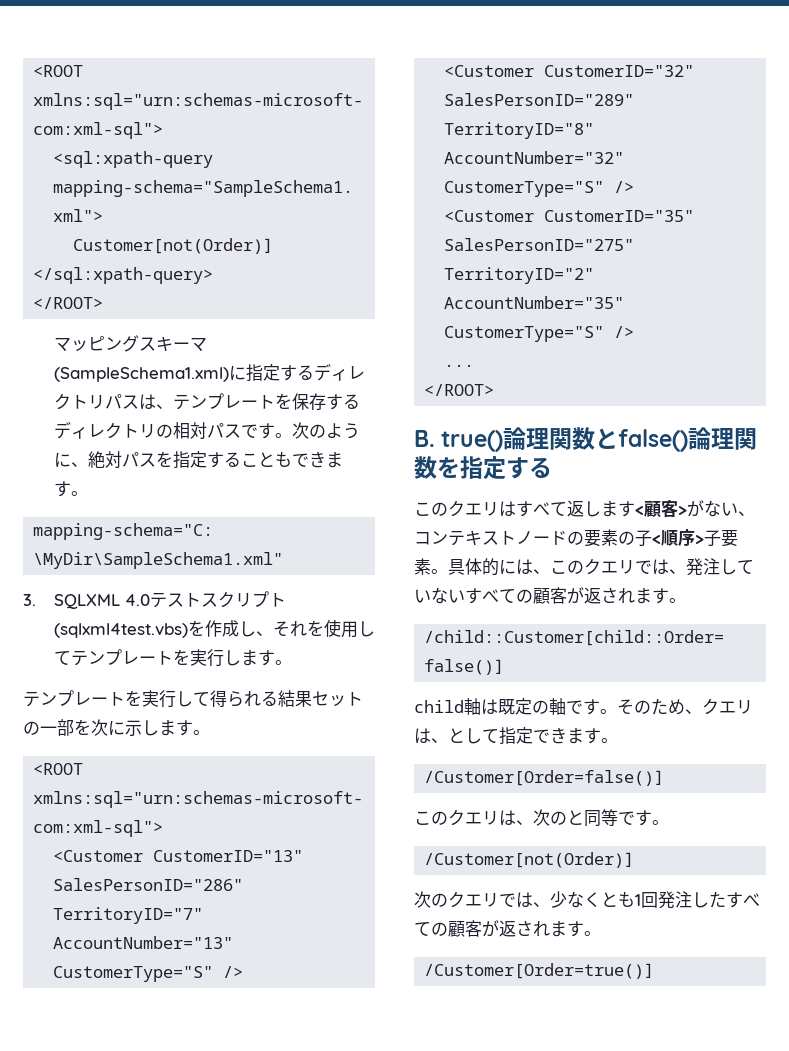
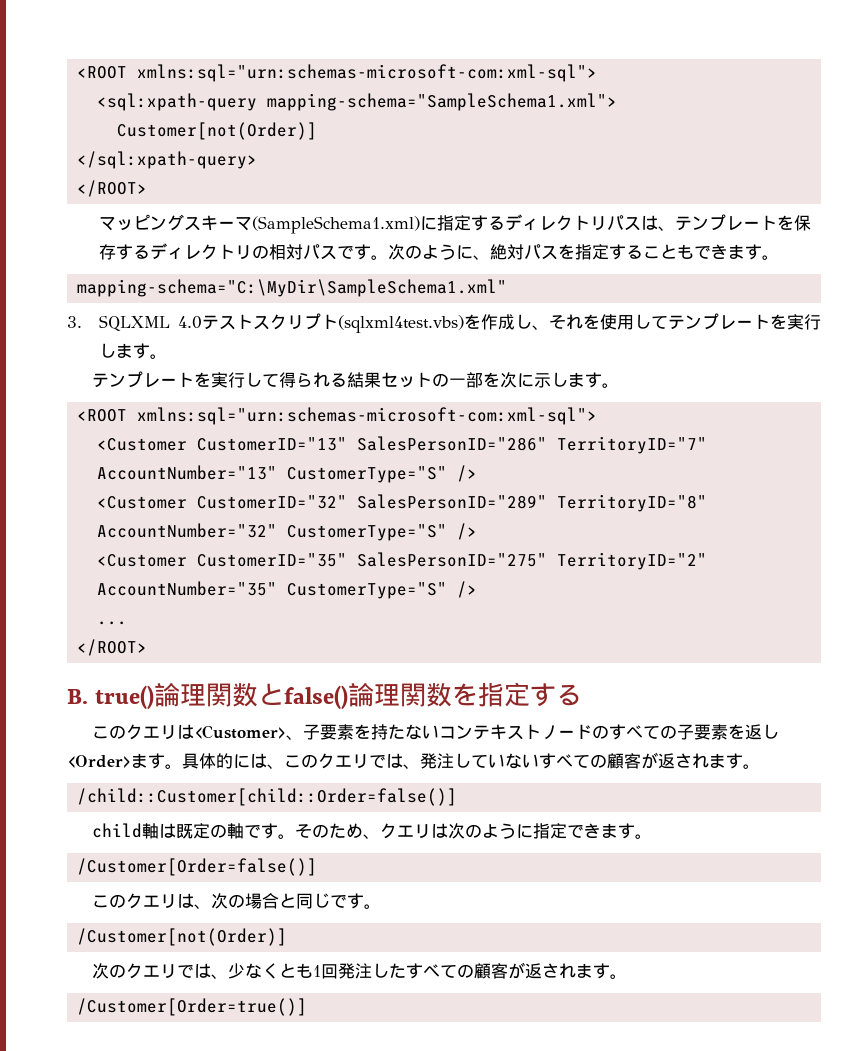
- このクエリはすべて返します<顧客>がない、コンテキストノードの要素の子<順序>子要素。
+ このクエリは<Customer>、子要素を持たないコンテキストノードのすべての子要素を返し<Order>ます。
- そのため、クエリは、として指定できます。
+ そのため、クエリは次のように指定できます。
- このクエリは、次のと同等です。
+ このクエリは、次の場合と同じです。

